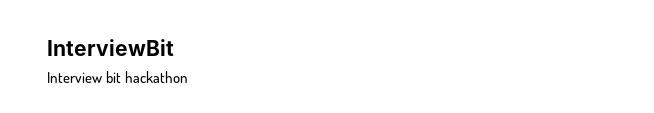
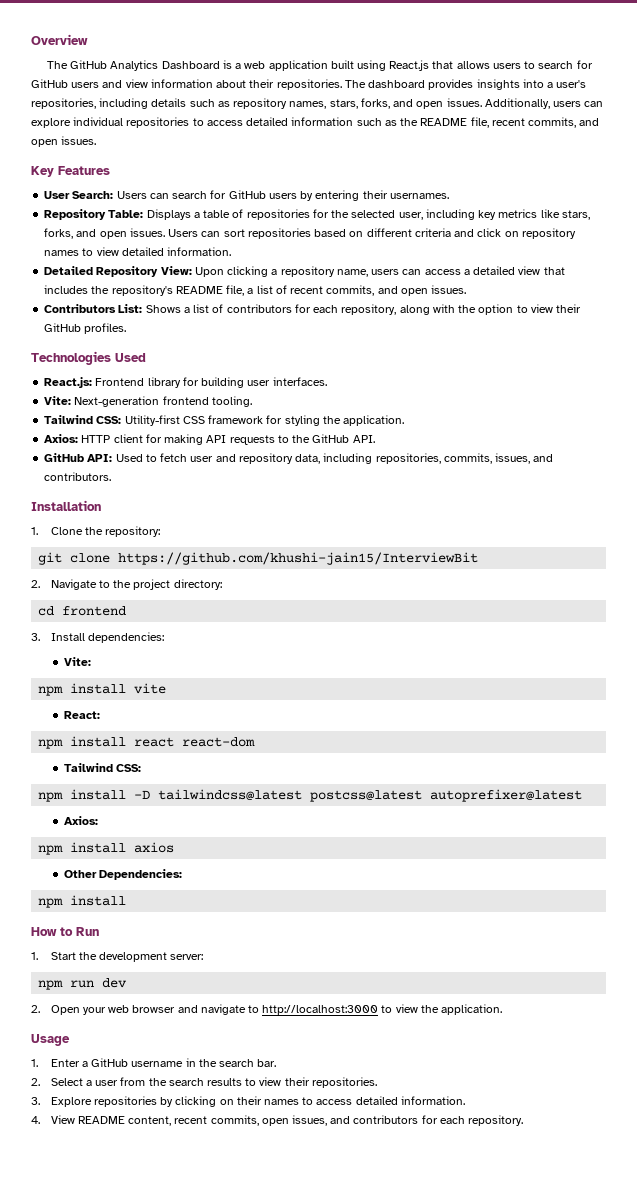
- InterviewBit
- Interview bit hackathon
+ Overview
+ The GitHub Analytics Dashboard is a web application built using React.js that allows users to search for GitHub users and view information about their repositories. The dashboard provides insights into a user's repositories, including details such as repository names, stars, forks, and open issues. Additionally, users can explore individual repositories to access detailed information such as the README file, recent commits, and open issues.
+ Key Features
+ User Search: Users can search for GitHub users by entering their usernames.
+ Repository Table: Displays a table of repositories for the selected user, including key metrics like stars, forks, and open issues. Users can sort repositories based on different criteria and click on repository names to view detailed information.
+ Detailed Repository View: Upon clicking a repository name, users can access a detailed view that includes the repository's README file, a list of recent commits, and open issues.
+ Contributors List: Shows a list of contributors for each repository, along with the option to view their GitHub profiles.
+ Technologies Used
+ React.js: Frontend library for building user interfaces.
+ Vite: Next-generation frontend tooling.
+ Tailwind CSS: Utility-first CSS framework for styling the application.
+ Axios: HTTP client for making API requests to the GitHub API.
+ GitHub API: Used to fetch user and repository data, including repositories, commits, issues, and contributors.
+ Installation
+ 1. Clone the repository:
+ git clone https://github.com/khushi-jain15/InterviewBit
+ 2. Navigate to the project directory:
+ cd frontend
+ 3. Install dependencies:
+ Vite:
+ npm install vite
+ React:
+ npm install react react-dom
+ Tailwind CSS:
+ npm install -D tailwindcss@latest postcss@latest autoprefixer@latest
+ Axios:
+ npm install axios
+ Other Dependencies:
+ npm install
+ How to Run
+ 1. Start the development server:
+ npm run dev
+ 2. Open your web browser and navigate to http://localhost:3000 to view the application.
+ Usage
+ 1. Enter a GitHub username in the search bar.
+ 2. Select a user from the search results to view their repositories.
+ 3. Explore repositories by clicking on their names to access detailed information.
+ 4. View README content, recent commits, open issues, and contributors for each repository.

